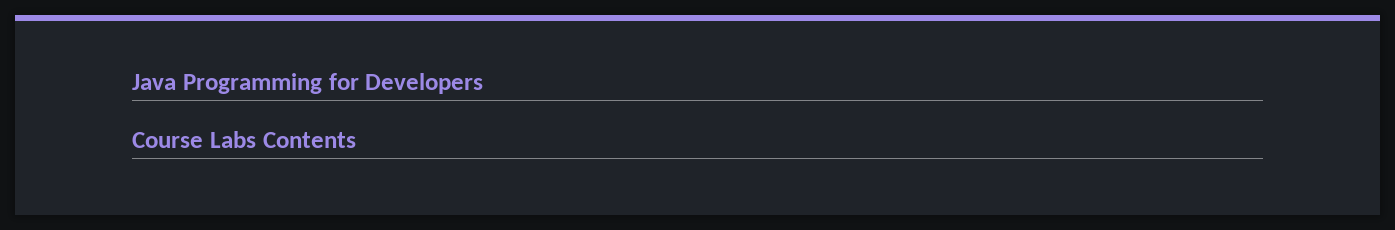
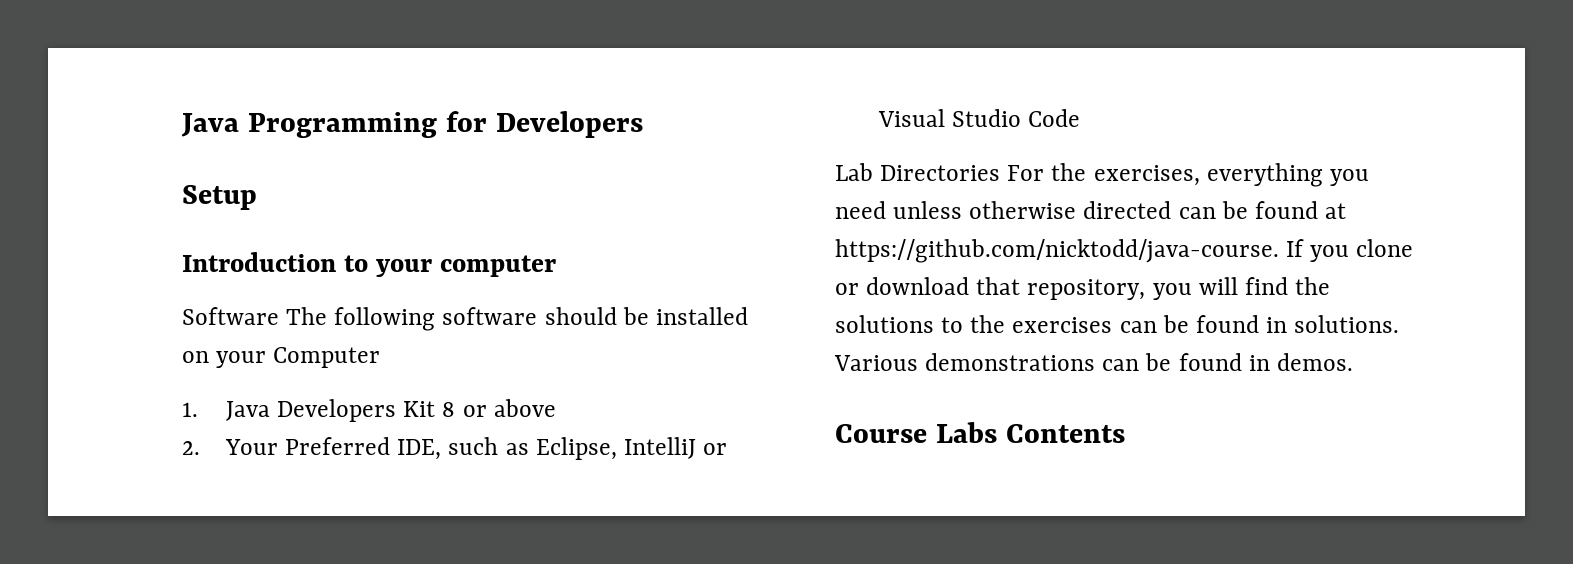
+ Setup
+ Introduction to your computer
+ Software The following software should be installed on your Computer
+ 1. Java Developers Kit 8 or above
+ 2. Your Preferred IDE, such as Eclipse, IntelliJ or Visual Studio Code
+ Lab Directories For the exercises, everything you need unless otherwise directed can be found at https://github.com/nicktodd/java-course. If you clone or download that repository, you will find the solutions to the exercises can be found in solutions. Various demonstrations can be found in demos.

